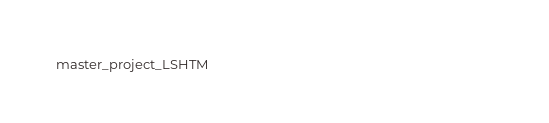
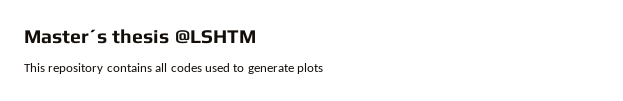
- master_project_LSHTM
+ Master´s thesis @LSHTM
+ This repository contains all codes used to generate plots

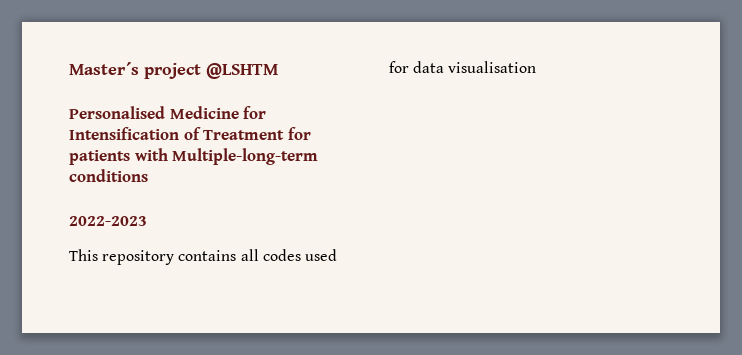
- Master´s thesis @LSHTM
+ Master´s project @LSHTM
+ Personalised Medicine for Intensification of Treatment for patients with Multiple-long-term conditions
+ 2022-2023
- This repository contains all codes used to generate plots
+ This repository contains all codes used for data visualisation

